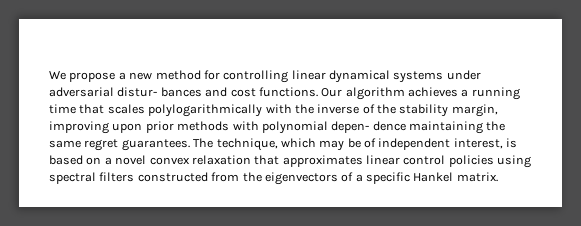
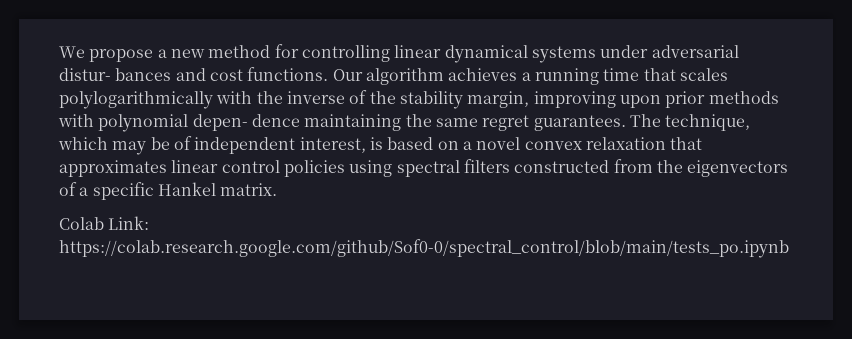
+ Colab Link: https://colab.research.google.com/github/Sof0-0/spectral_control/blob/main/tests_po.ipynb

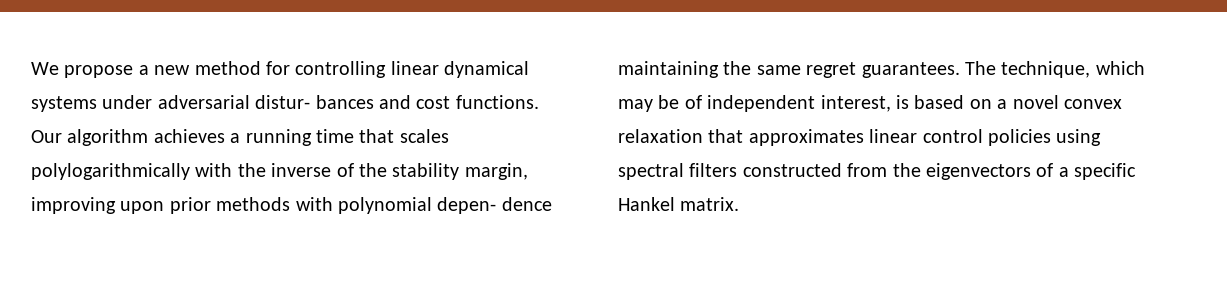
- Colab Link: https://colab.research.google.com/github/Sof0-0/spectral_control/blob/main/tests_po.ipynb

